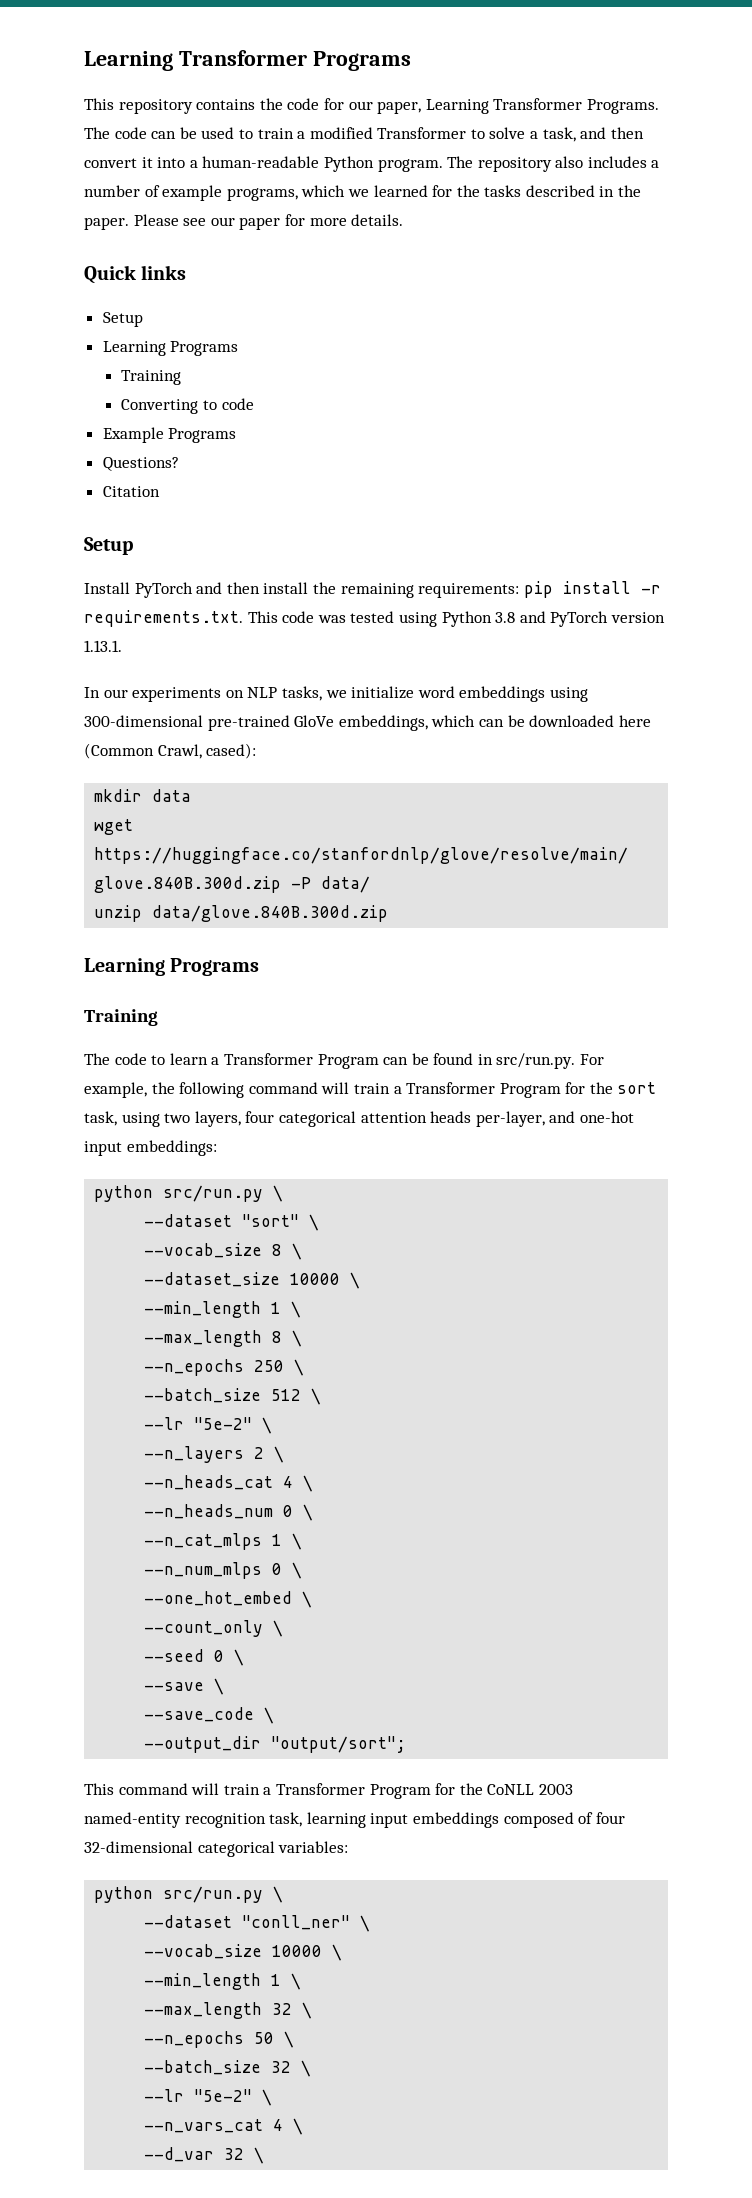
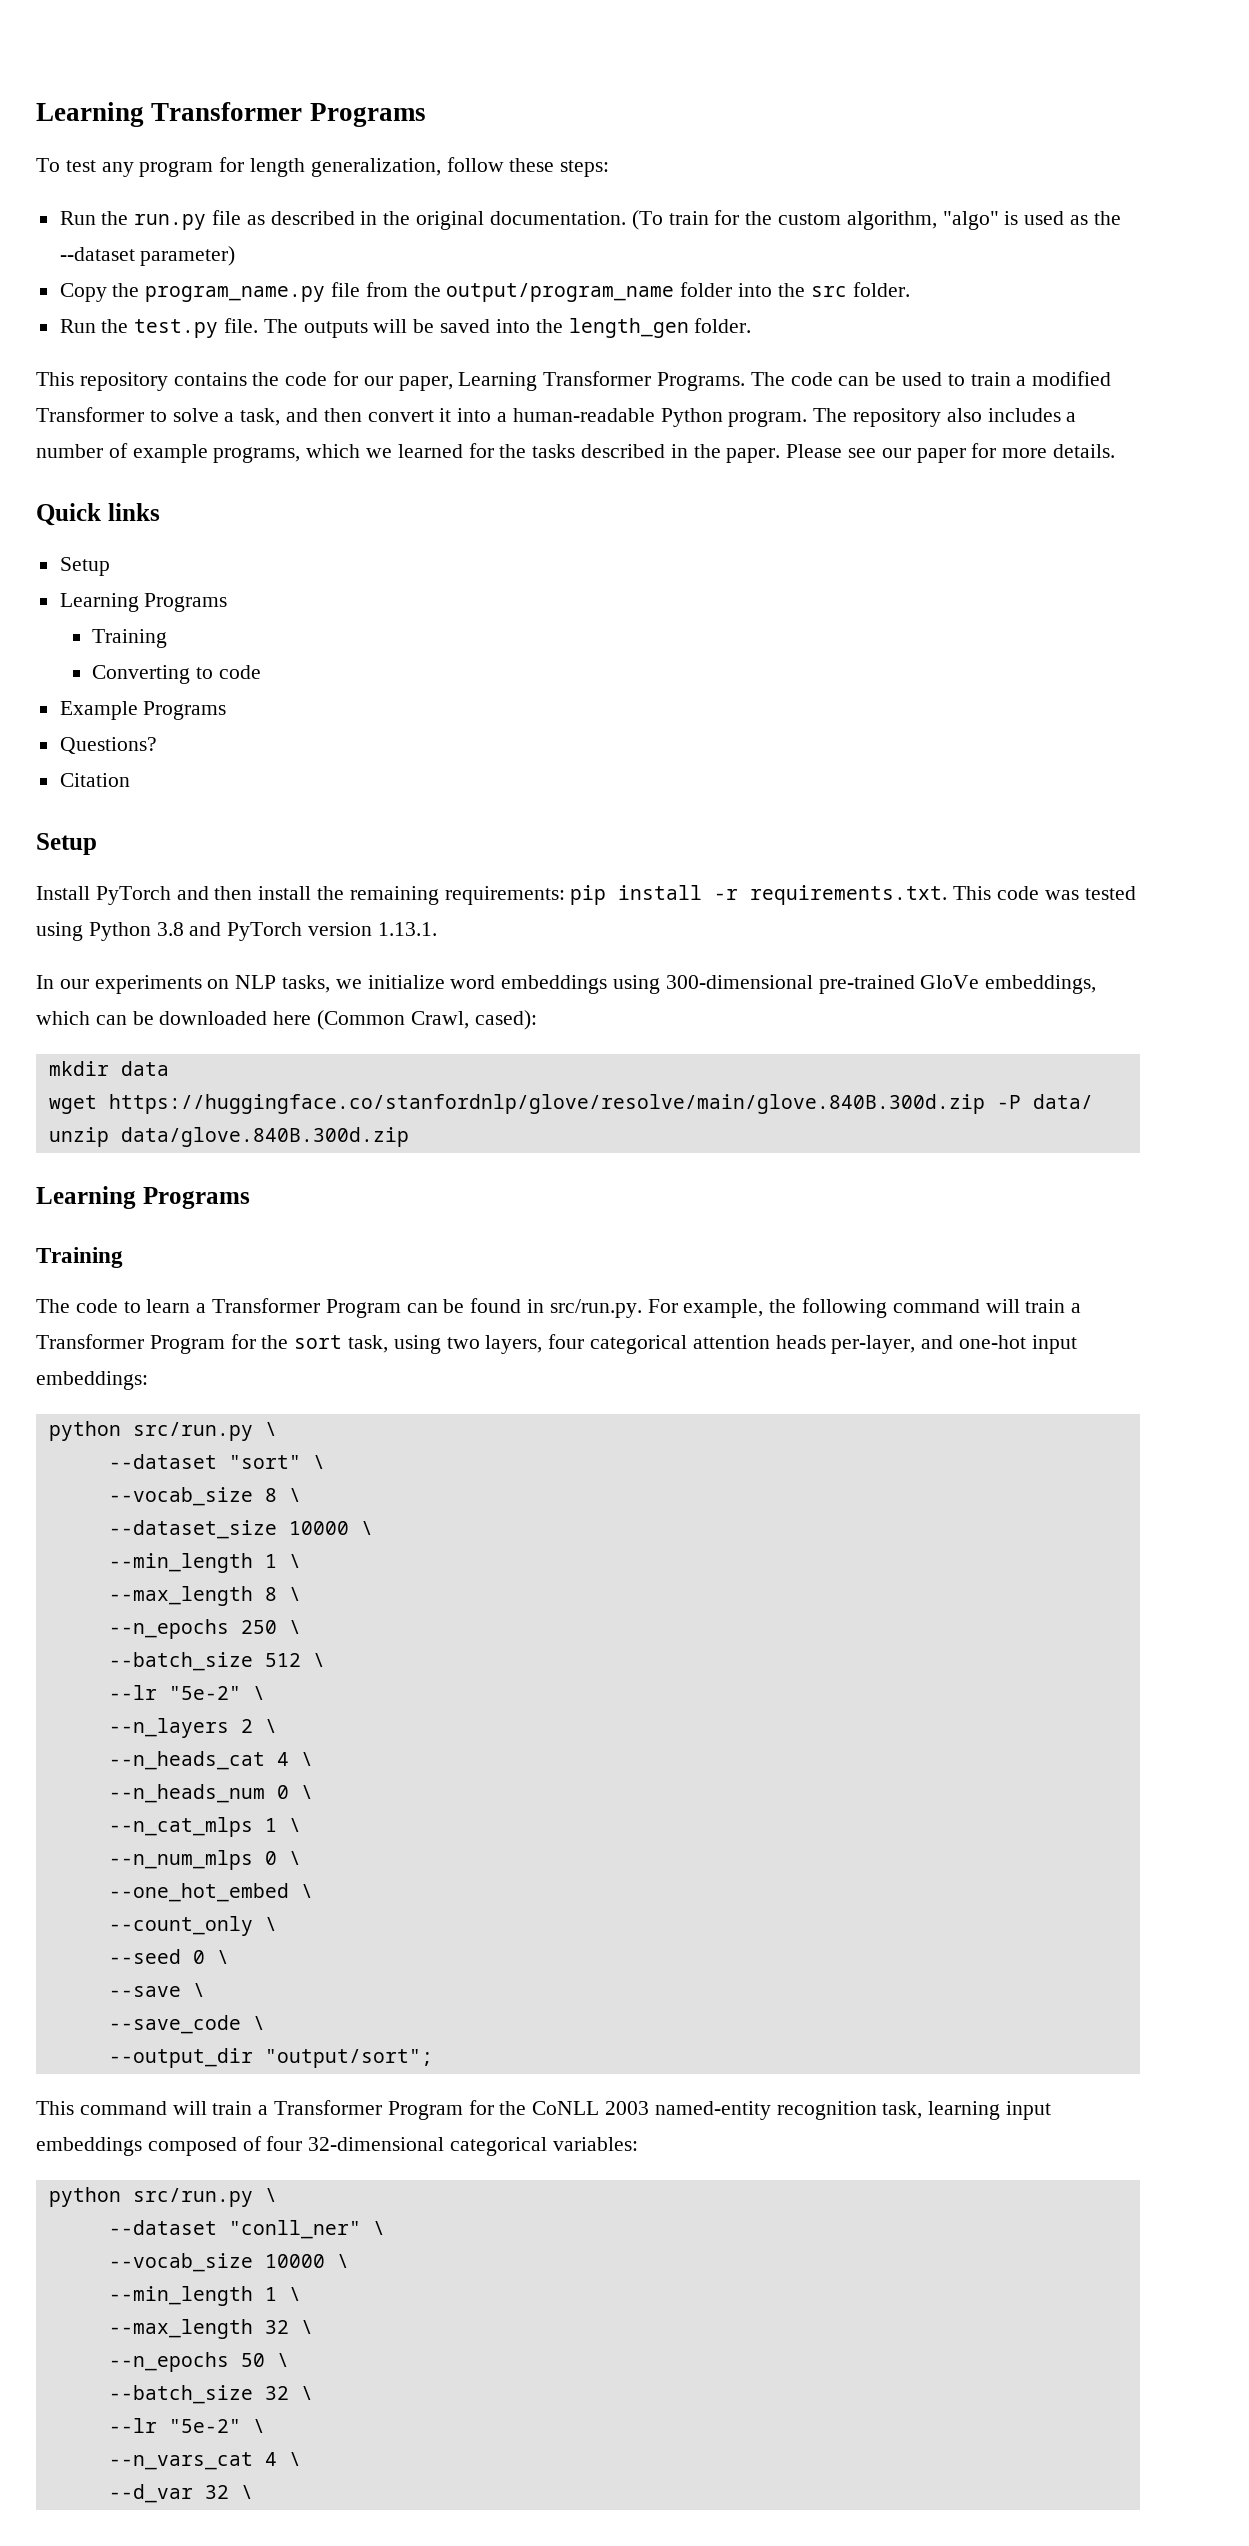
+ To test any program for length generalization, follow these steps:
+ Run the run.py file as described in the original documentation. (To train for the custom algorithm, "algo" is used as the --dataset parameter)
+ Copy the program_name.py file from the output/program_name folder into the src folder.
+ Run the test.py file. The outputs will be saved into the length_gen folder.

